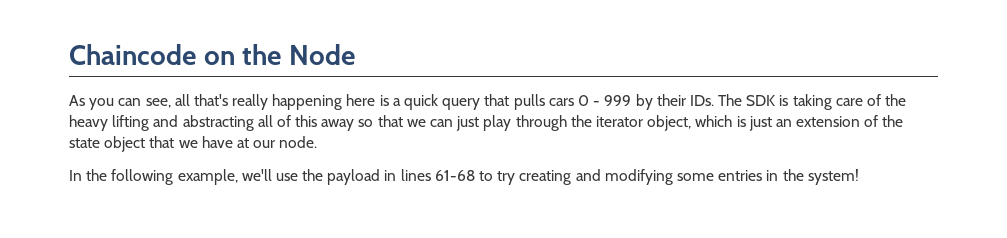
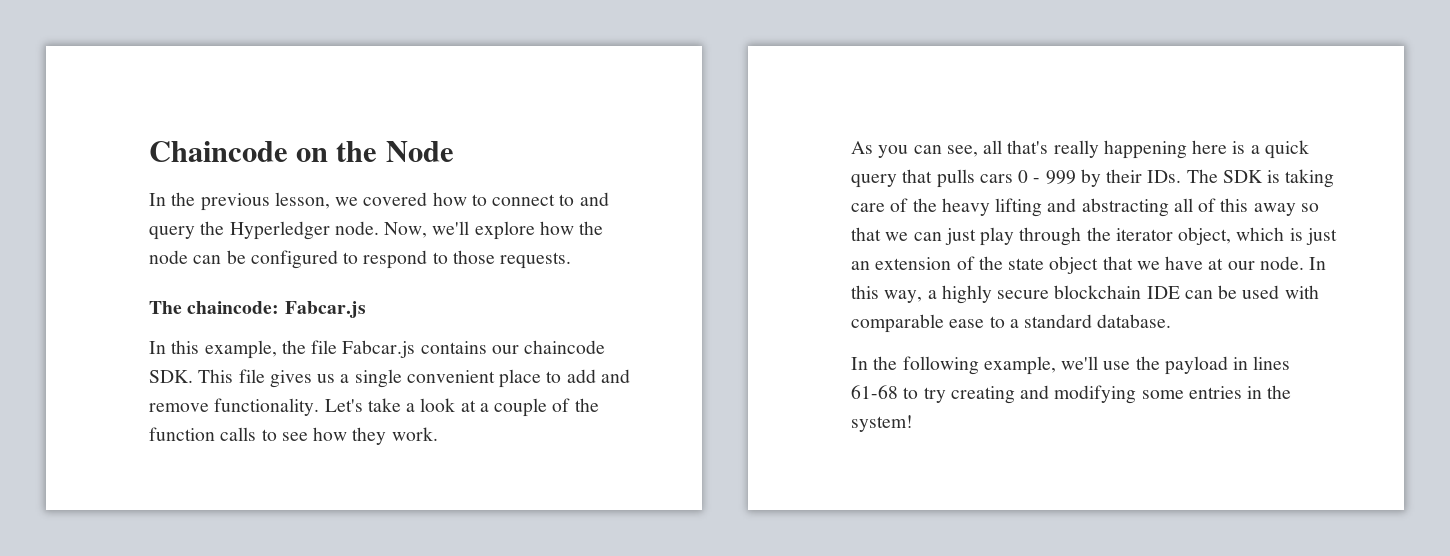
+ In the previous lesson, we covered how to connect to and query the Hyperledger node. Now, we'll explore how the node can be configured to respond to those requests.
+ The chaincode: Fabcar.js
+ In this example, the file Fabcar.js contains our chaincode SDK. This file gives us a single convenient place to add and remove functionality. Let's take a look at a couple of the function calls to see how they work.
+ In this way, a highly secure blockchain IDE can be used with comparable ease to a standard database.

